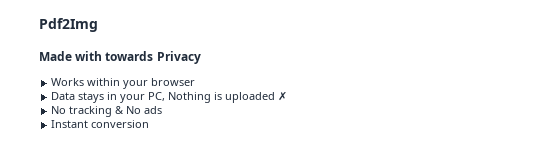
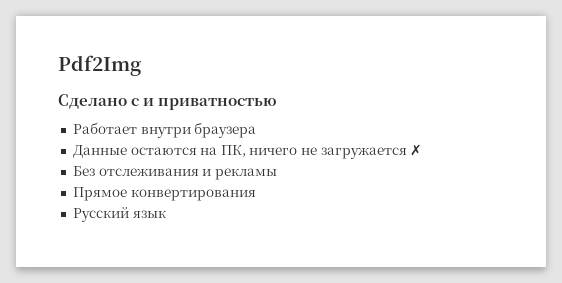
- Made with towards Privacy
- Works within your browser
- Data stays in your PC, Nothing is uploaded ✗
- No tracking & No ads
- Instant conversion
+ Сделано с и приватностью
+ Работает внутри браузера
+ Данные остаются на ПК, ничего не загружается ✗
+ Без отслеживания и рекламы
+ Прямое конвертирования
+ Русский язык

